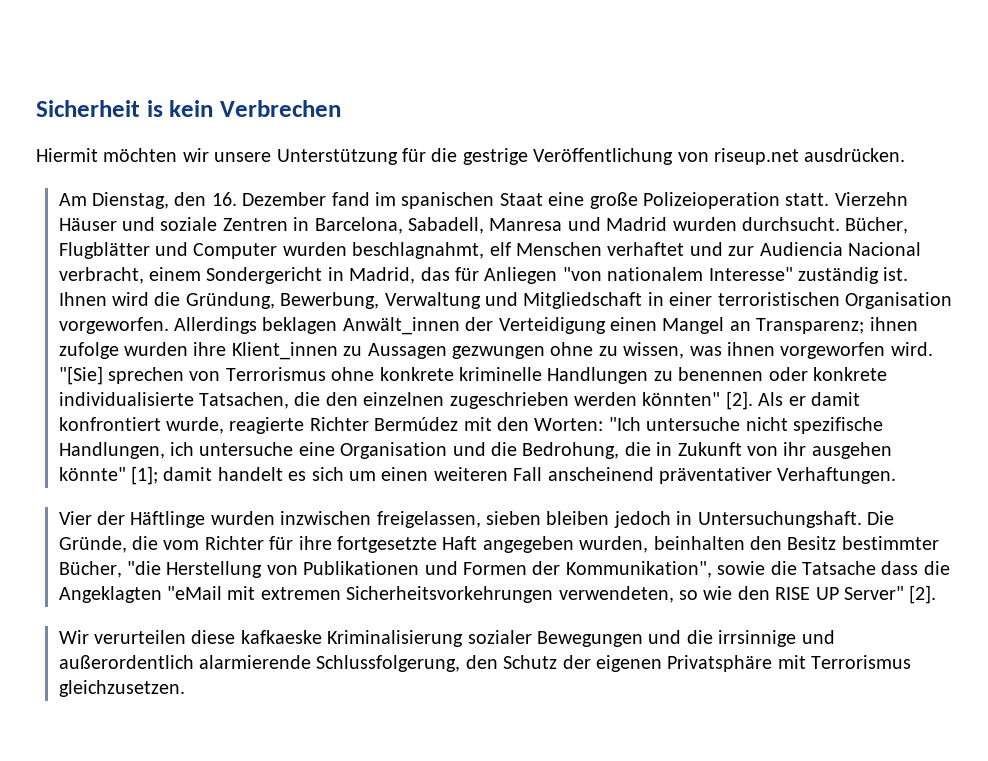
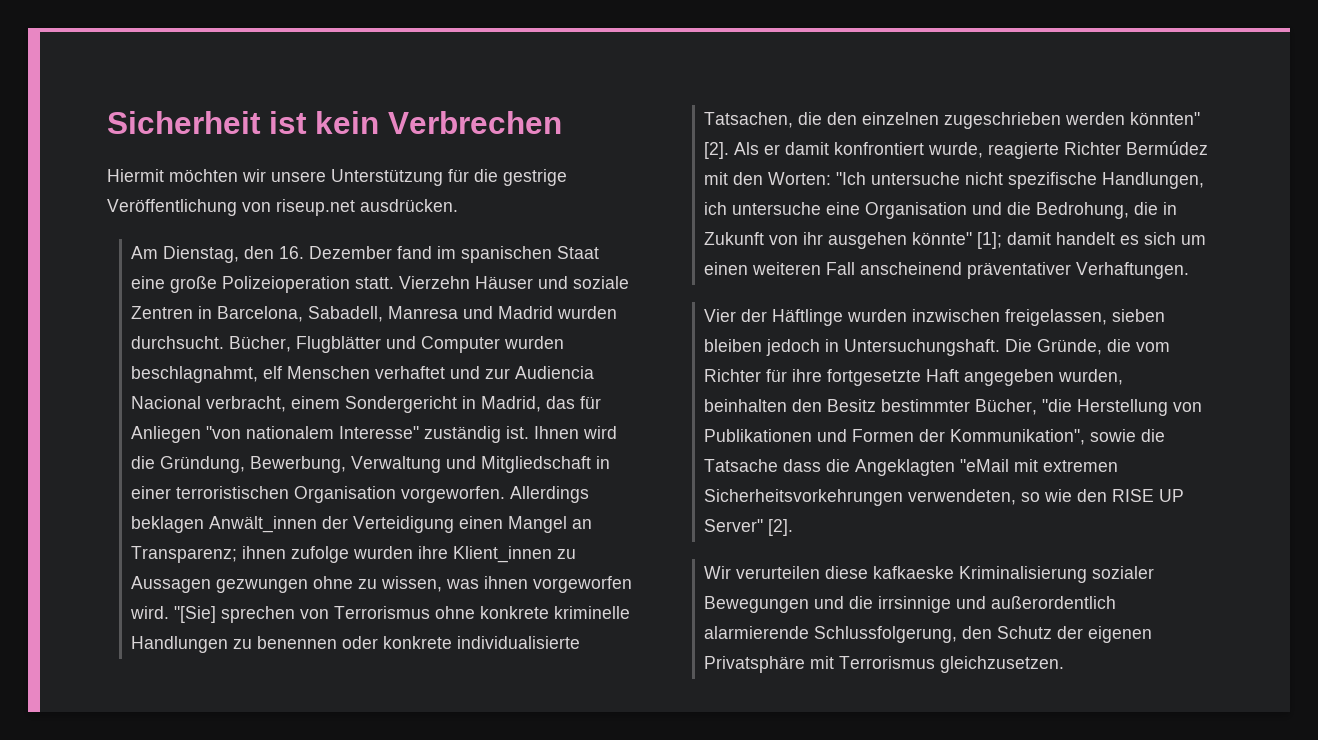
- Sicherheit is kein Verbrechen
+ Sicherheit ist kein Verbrechen

